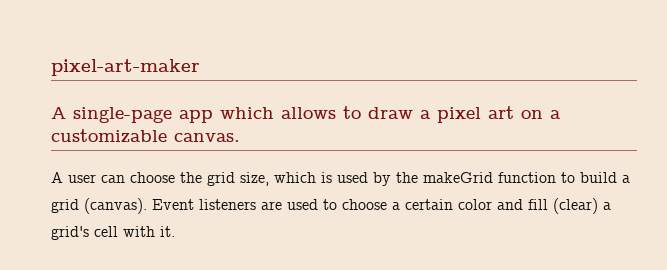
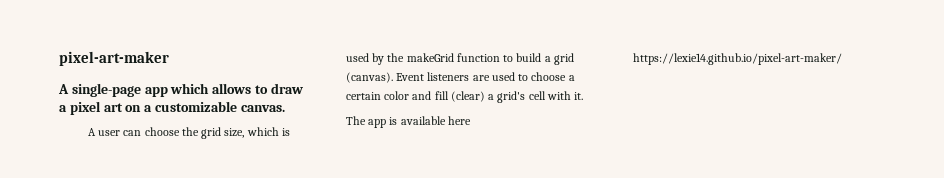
+ The app is available here https://lexie14.github.io/pixel-art-maker/

